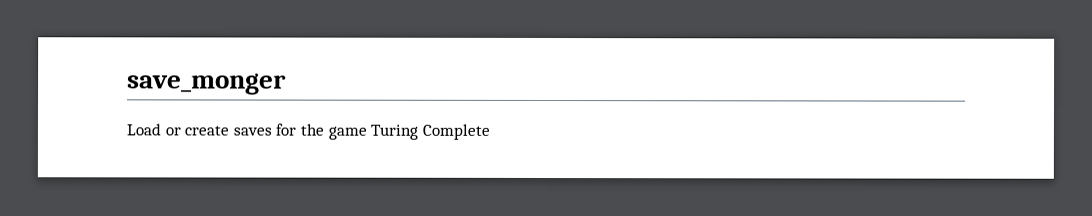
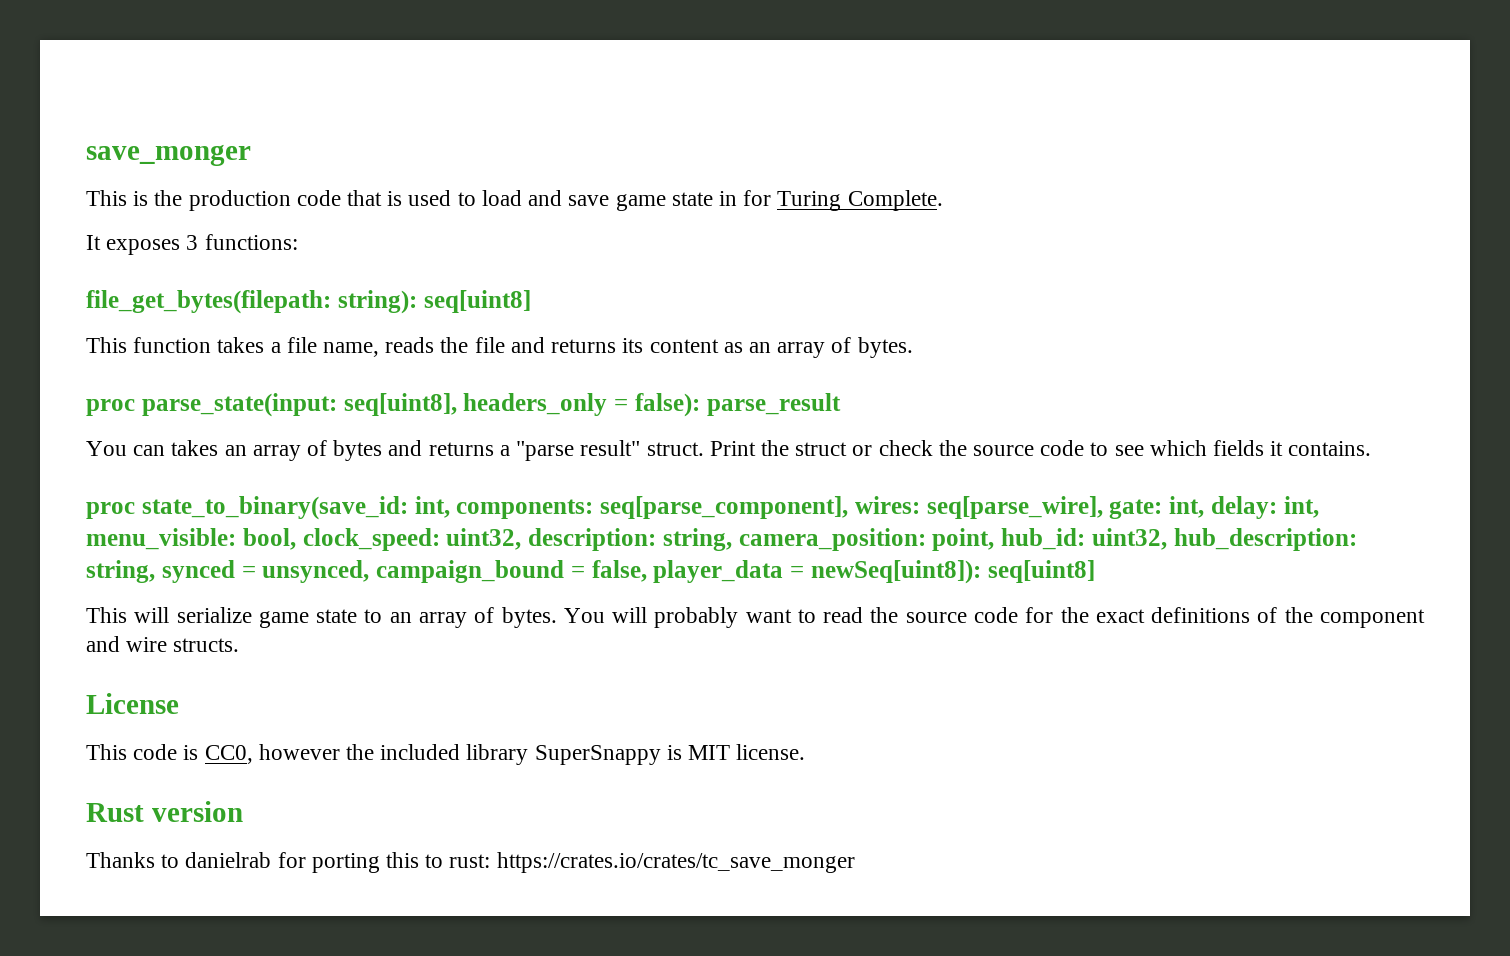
- Load or create saves for the game Turing Complete
+ This is the production code that is used to load and save game state in for Turing Complete.
+ It exposes 3 functions:
+ file_get_bytes(filepath: string): seq[uint8]
+ This function takes a file name, reads the file and returns its content as an array of bytes.
+ proc parse_state(input: seq[uint8], headers_only = false): parse_result
+ You can takes an array of bytes and returns a "parse result" struct. Print the struct or check the source code to see which fields it contains.
+ proc state_to_binary(save_id: int, components: seq[parse_component], wires: seq[parse_wire], gate: int, delay: int, menu_visible: bool, clock_speed: uint32, description: string, camera_position: point, hub_id: uint32, hub_description: string, synced = unsynced, campaign_bound = false, player_data = newSeq[uint8]): seq[uint8]
+ This will serialize game state to an array of bytes. You will probably want to read the source code for the exact definitions of the component and wire structs.
+ License
+ This code is CC0, however the included library SuperSnappy is MIT license.
+ Rust version
+ Thanks to danielrab for porting this to rust: https://crates.io/crates/tc_save_monger

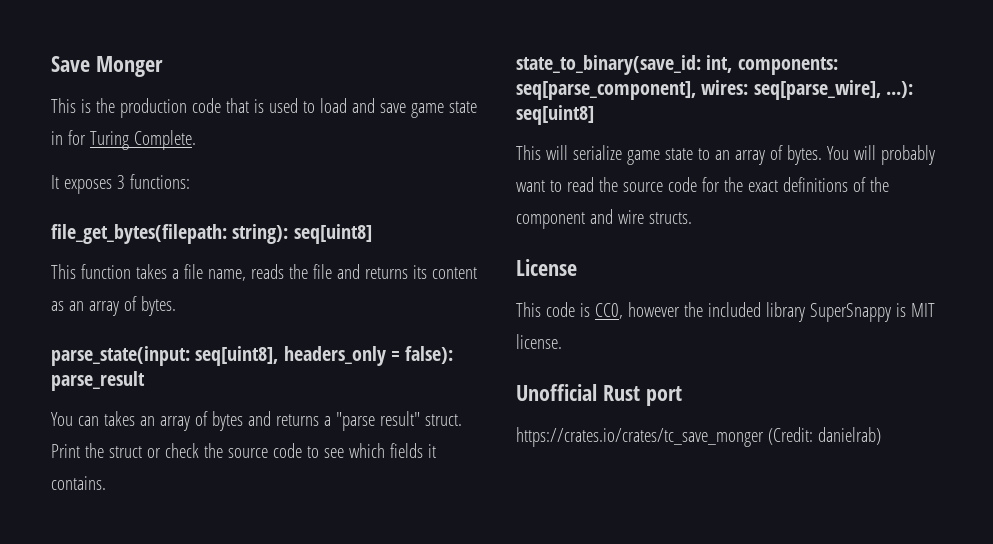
- save_monger
+ Save Monger
- proc parse_state(input: seq[uint8], headers_only = false): parse_result
+ parse_state(input: seq[uint8], headers_only = false): parse_result
- proc state_to_binary(save_id: int, components: seq[parse_component], wires: seq[parse_wire], gate: int, delay: int, menu_visible: bool, clock_speed: uint32, description: string, camera_position: point, hub_id: uint32, hub_description: string, synced = unsynced, campaign_bound = false, player_data = newSeq[uint8]): seq[uint8]
+ state_to_binary(save_id: int, components: seq[parse_component], wires: seq[parse_wire], ...): seq[uint8]
- Rust version
- Thanks to danielrab for porting this to rust: https://crates.io/crates/tc_save_monger
+ Unofficial Rust port
+ https://crates.io/crates/tc_save_monger (Credit: danielrab)

